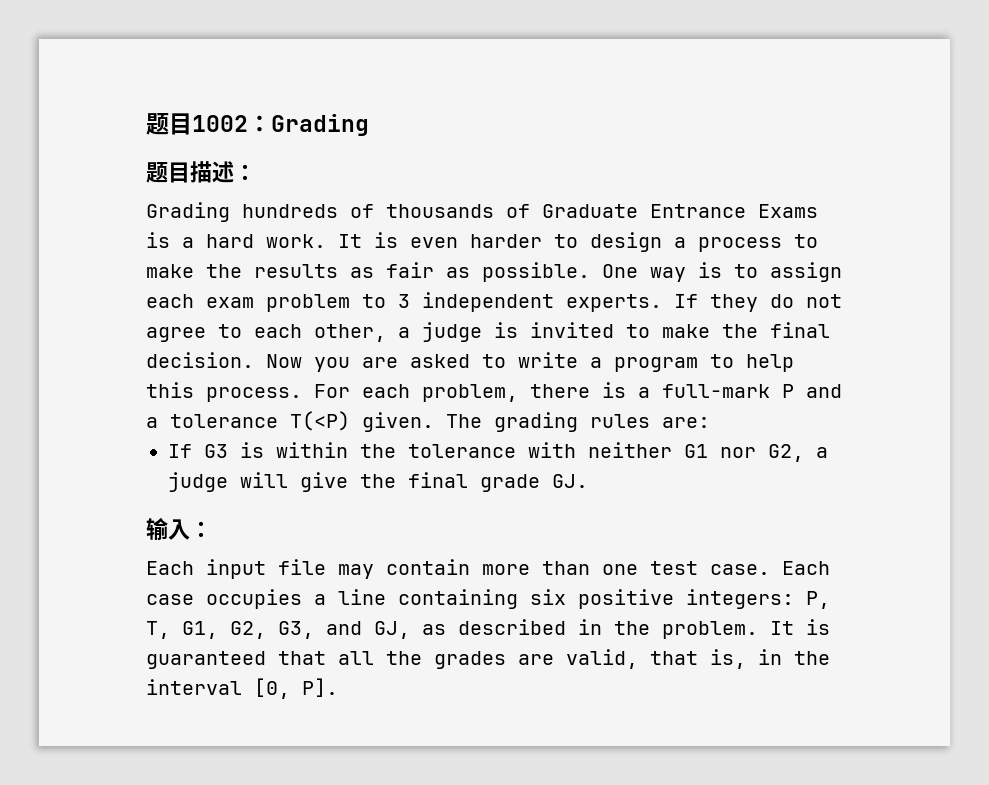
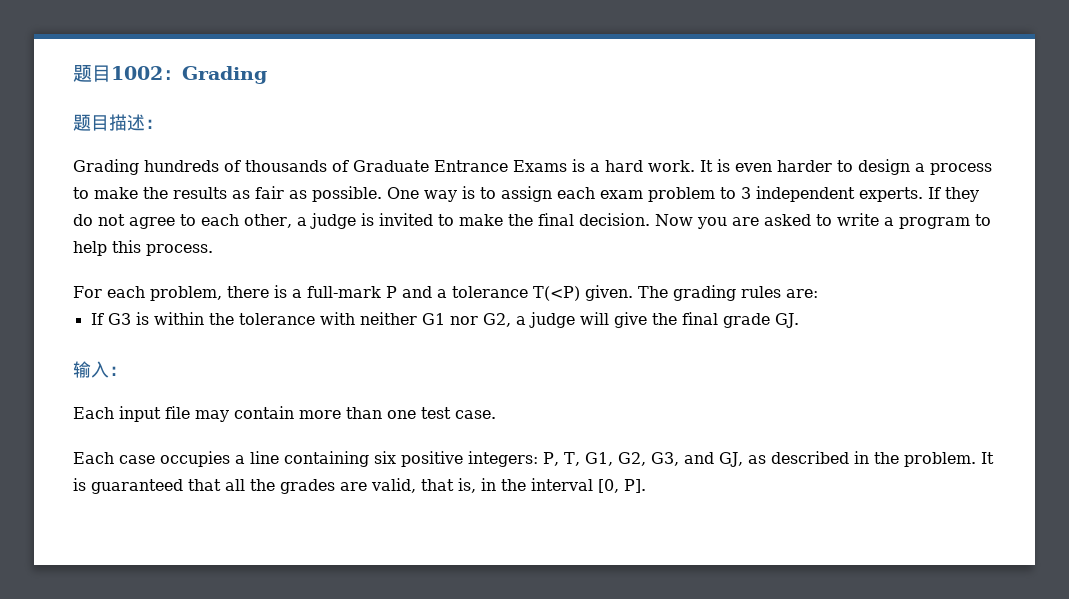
- Now you are asked to write a program to help this process. For each problem, there is a full-mark P and a tolerance T(<P) given.
+ Now you are asked to write a program to help this process.
+ For each problem, there is a full-mark P and a tolerance T(<P) given.
- Each input file may contain more than one test case. Each case occupies a line containing six positive integers: P, T, G1, G2, G3, and GJ, as described in the problem.
+ Each input file may contain more than one test case.
+ Each case occupies a line containing six positive integers: P, T, G1, G2, G3, and GJ, as described in the problem.

